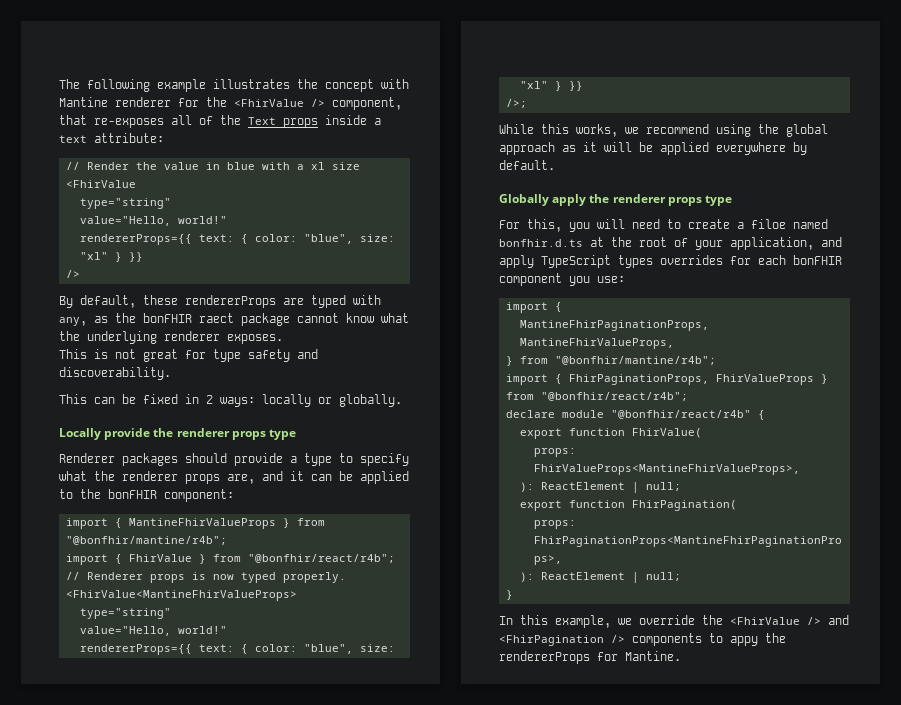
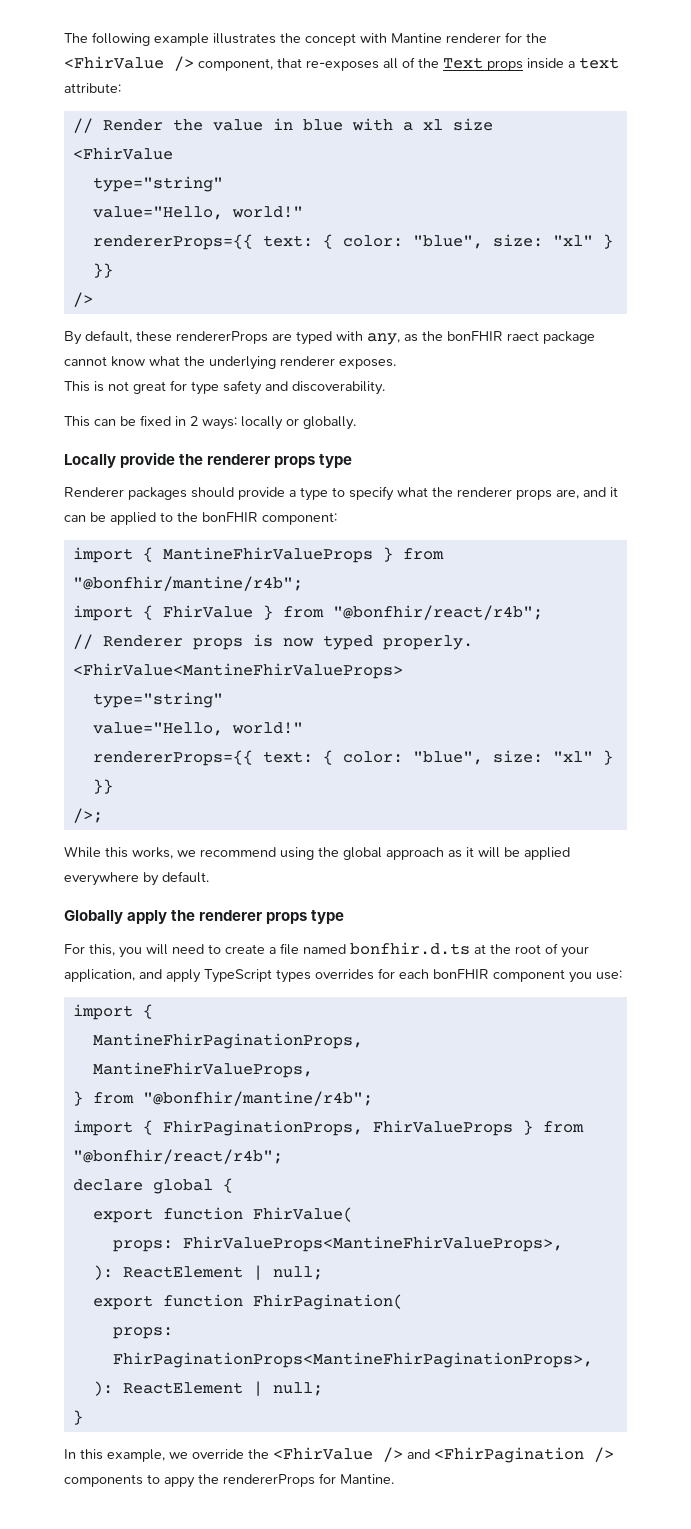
- For this, you will need to create a filoe named bonfhir.d.ts at the root of your application, and apply TypeScript types overrides for each bonFHIR component you use:
+ For this, you will need to create a file named bonfhir.d.ts at the root of your application, and apply TypeScript types overrides for each bonFHIR component you use:
- declare module "@bonfhir/react/r4b" {
+ declare global {

